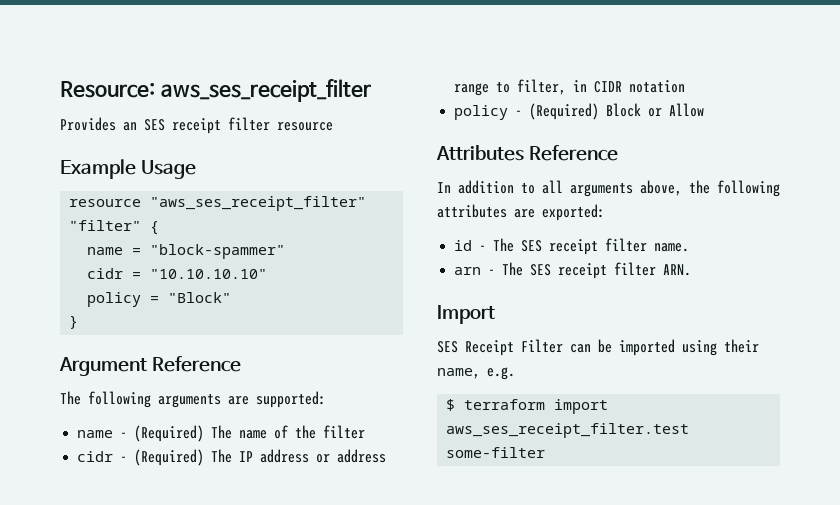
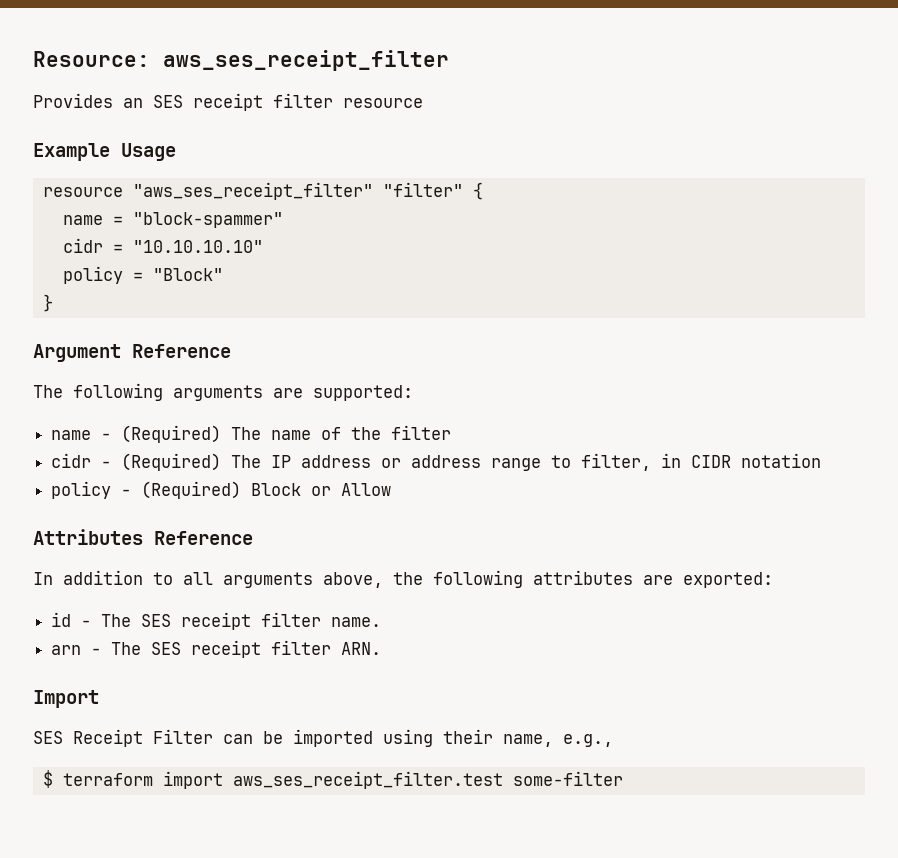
- SES Receipt Filter can be imported using their name, e.g.
+ SES Receipt Filter can be imported using their name, e.g.,

